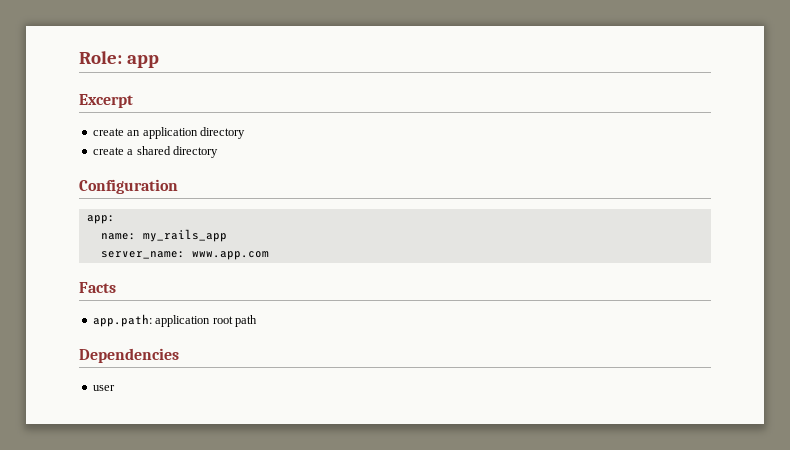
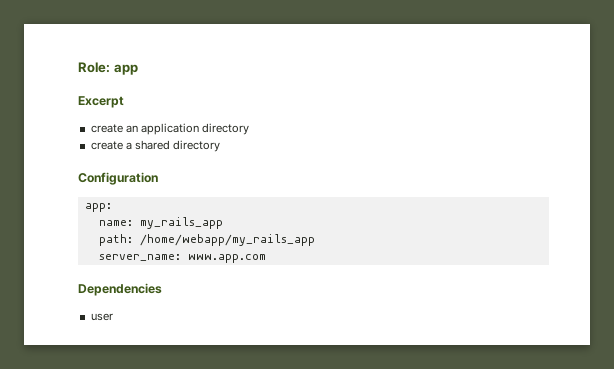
+ path: /home/webapp/my_rails_app
- Facts
- app.path: application root path

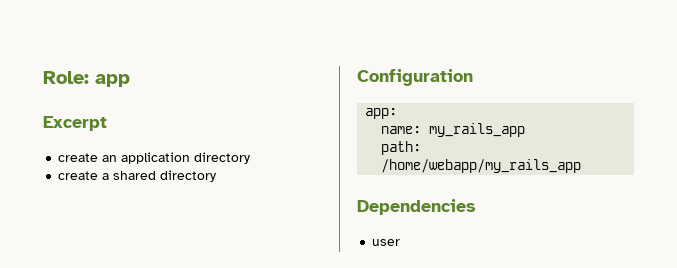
- server_name: www.app.com

